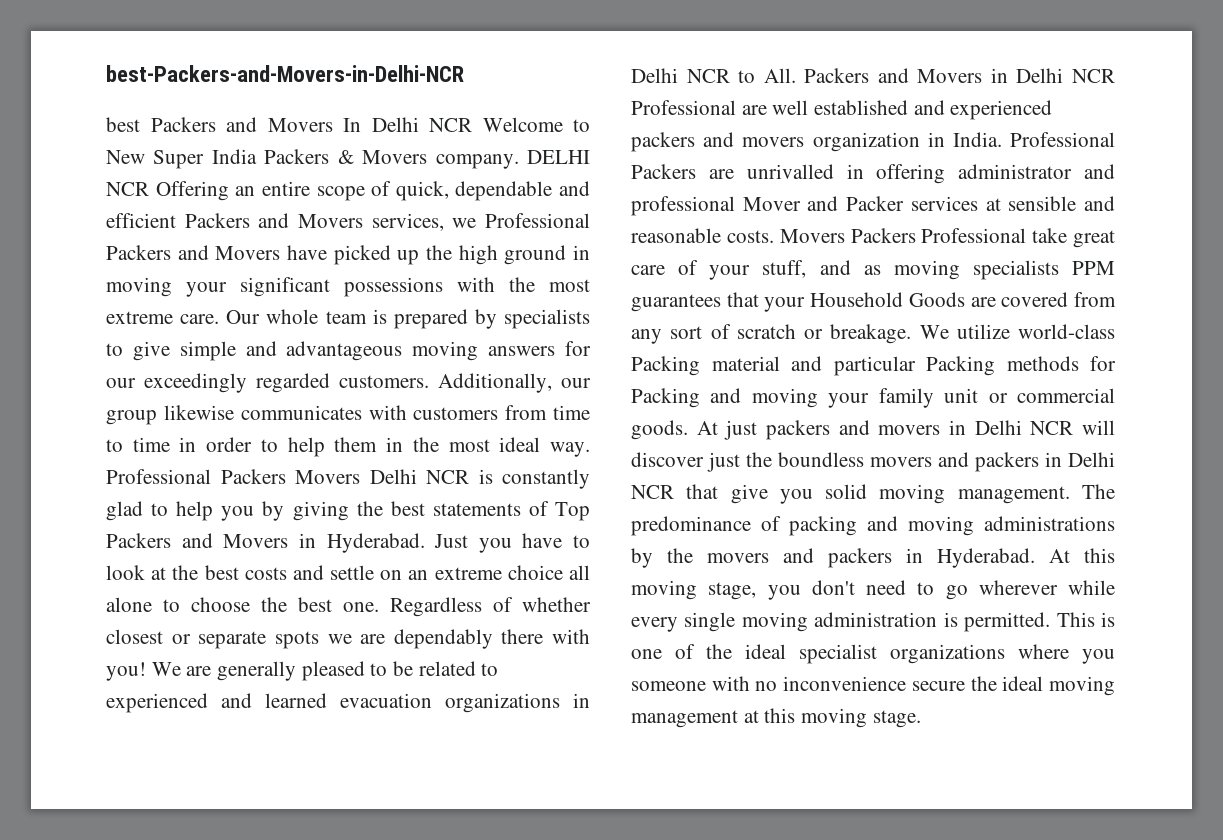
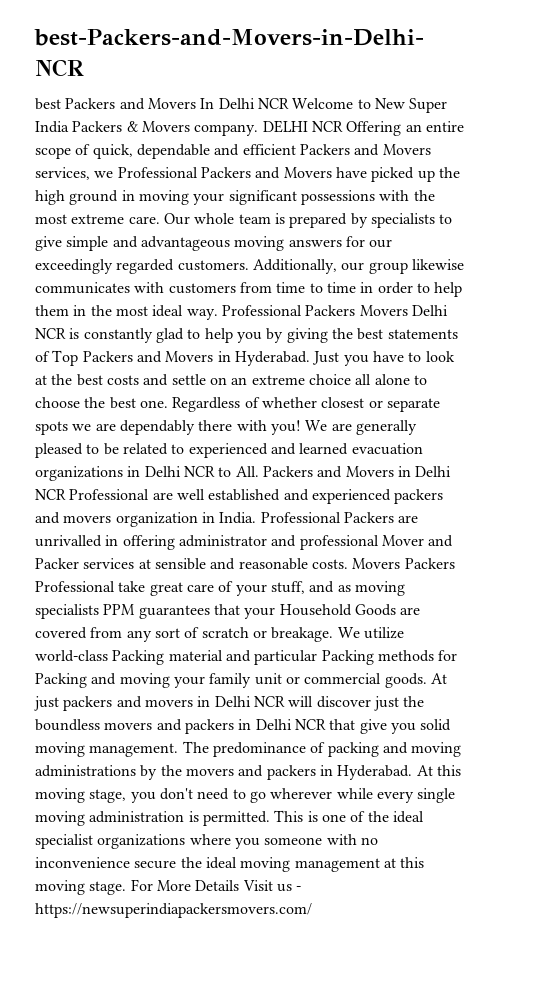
+ For More Details Visit us - https://newsuperindiapackersmovers.com/

